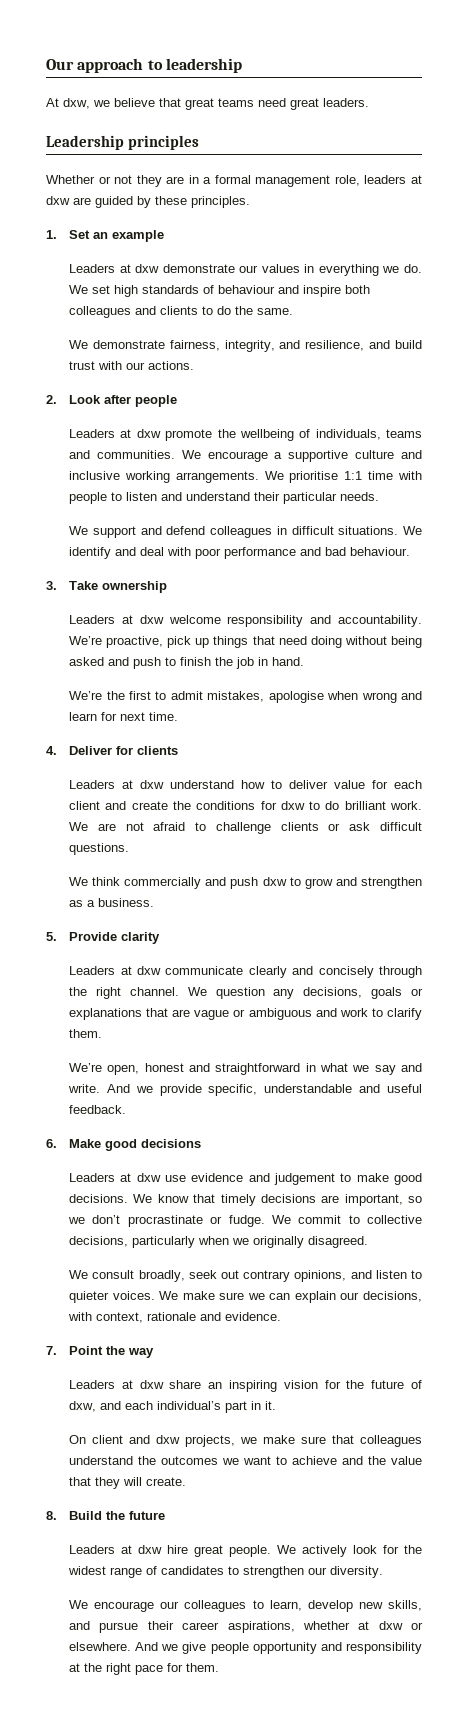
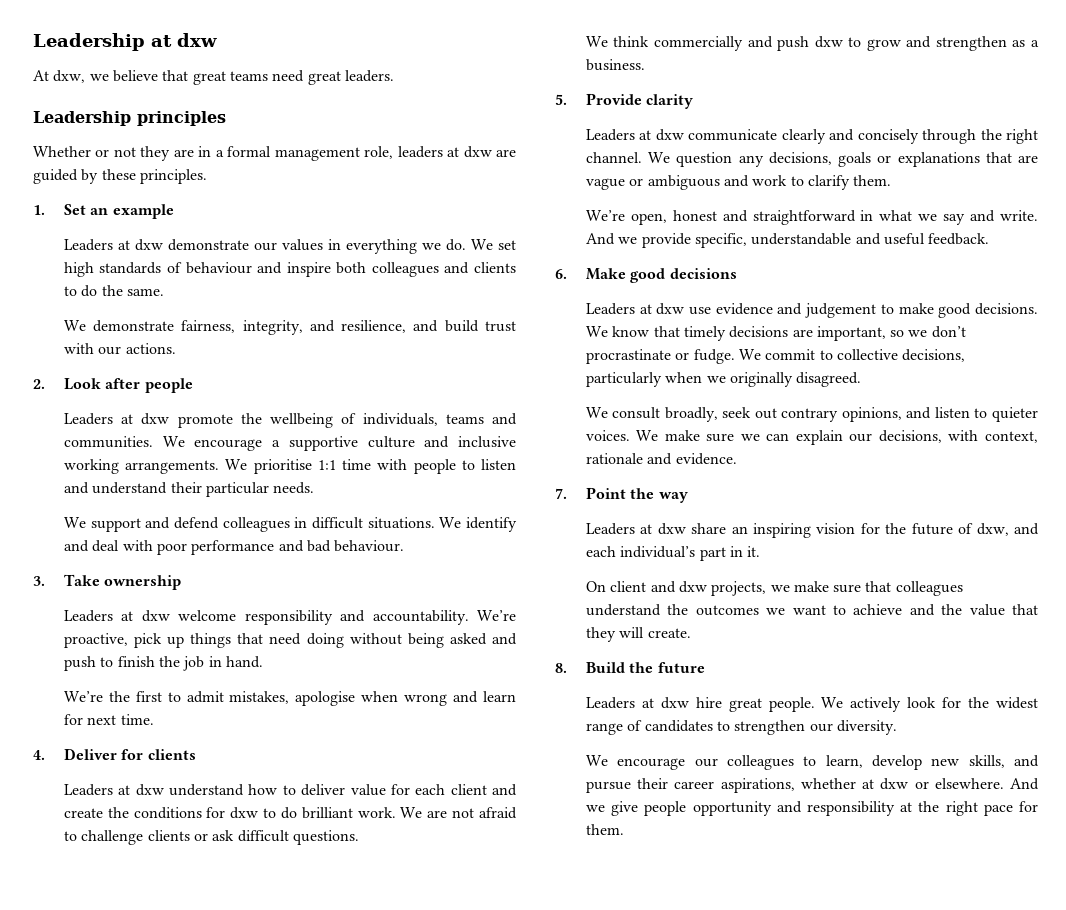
- Our approach to leadership
+ Leadership at dxw

